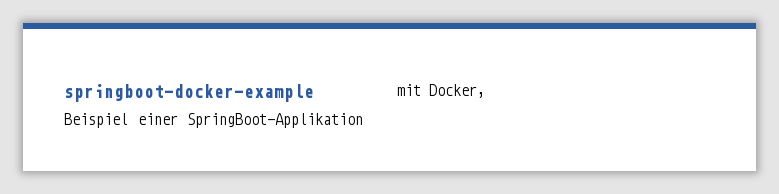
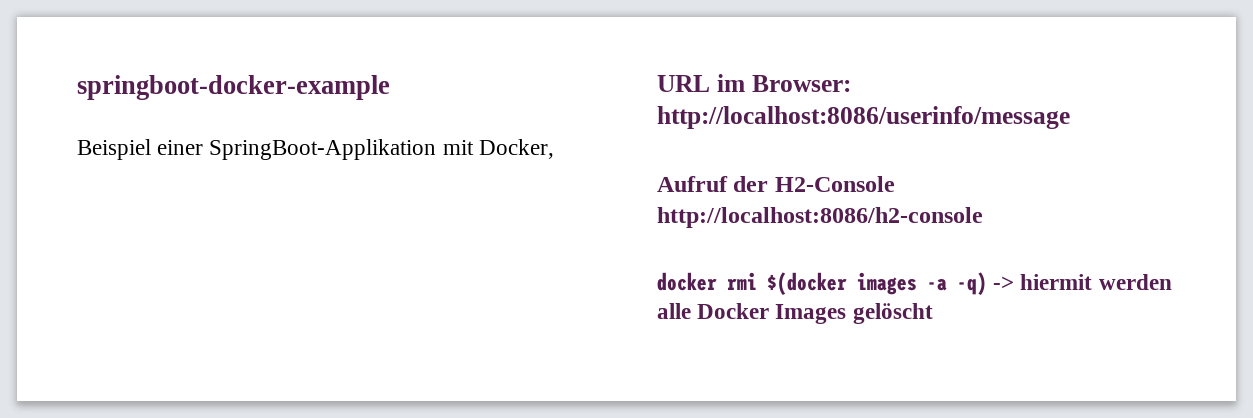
+ URL im Browser: http://localhost:8086/userinfo/message
+ Aufruf der H2-Console http://localhost:8086/h2-console
+ docker rmi $(docker images -a -q) -> hiermit werden alle Docker Images gelöscht

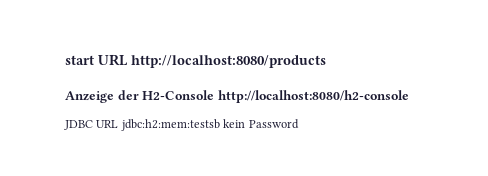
- springboot-docker-example
- Beispiel einer SpringBoot-Applikation mit Docker,
- URL im Browser: http://localhost:8086/userinfo/message
- Aufruf der H2-Console http://localhost:8086/h2-console
- docker rmi $(docker images -a -q) -> hiermit werden alle Docker Images gelöscht
+ start URL http://localhost:8080/products
+ Anzeige der H2-Console http://localhost:8080/h2-console
+ JDBC URL jdbc:h2:mem:testsb kein Password

